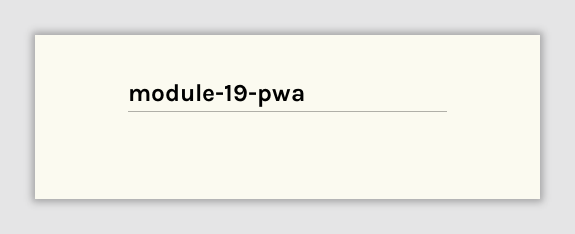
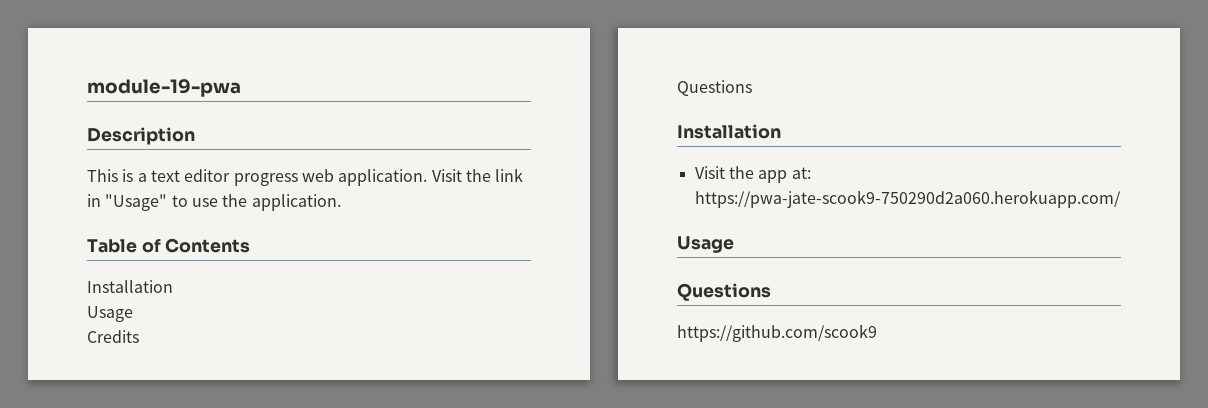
+ Description
+ This is a text editor progress web application. Visit the link in "Usage" to use the application.
+ Table of Contents
+ Installation
+ Usage
+ Credits
+ Questions
+ Installation
+ Visit the app at: https://pwa-jate-scook9-750290d2a060.herokuapp.com/
+ Usage
+ Questions
+ https://github.com/scook9

